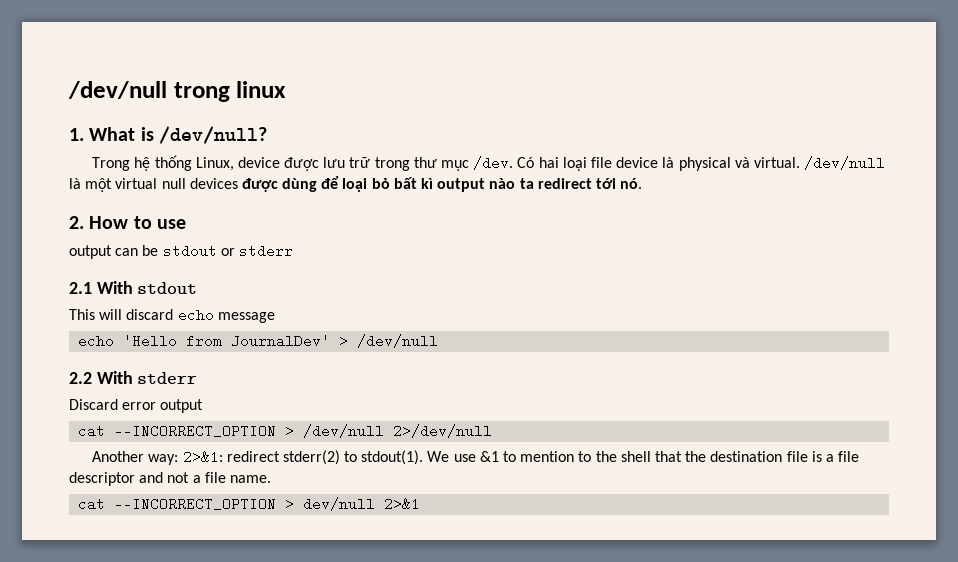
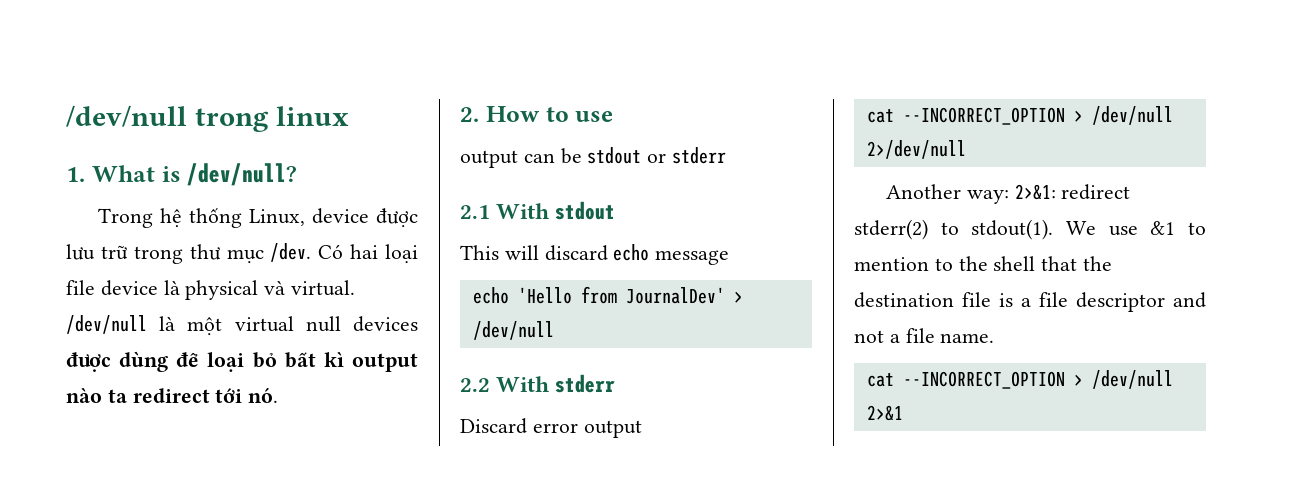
- cat --INCORRECT_OPTION > dev/null 2>&1
+ cat --INCORRECT_OPTION > /dev/null 2>&1

